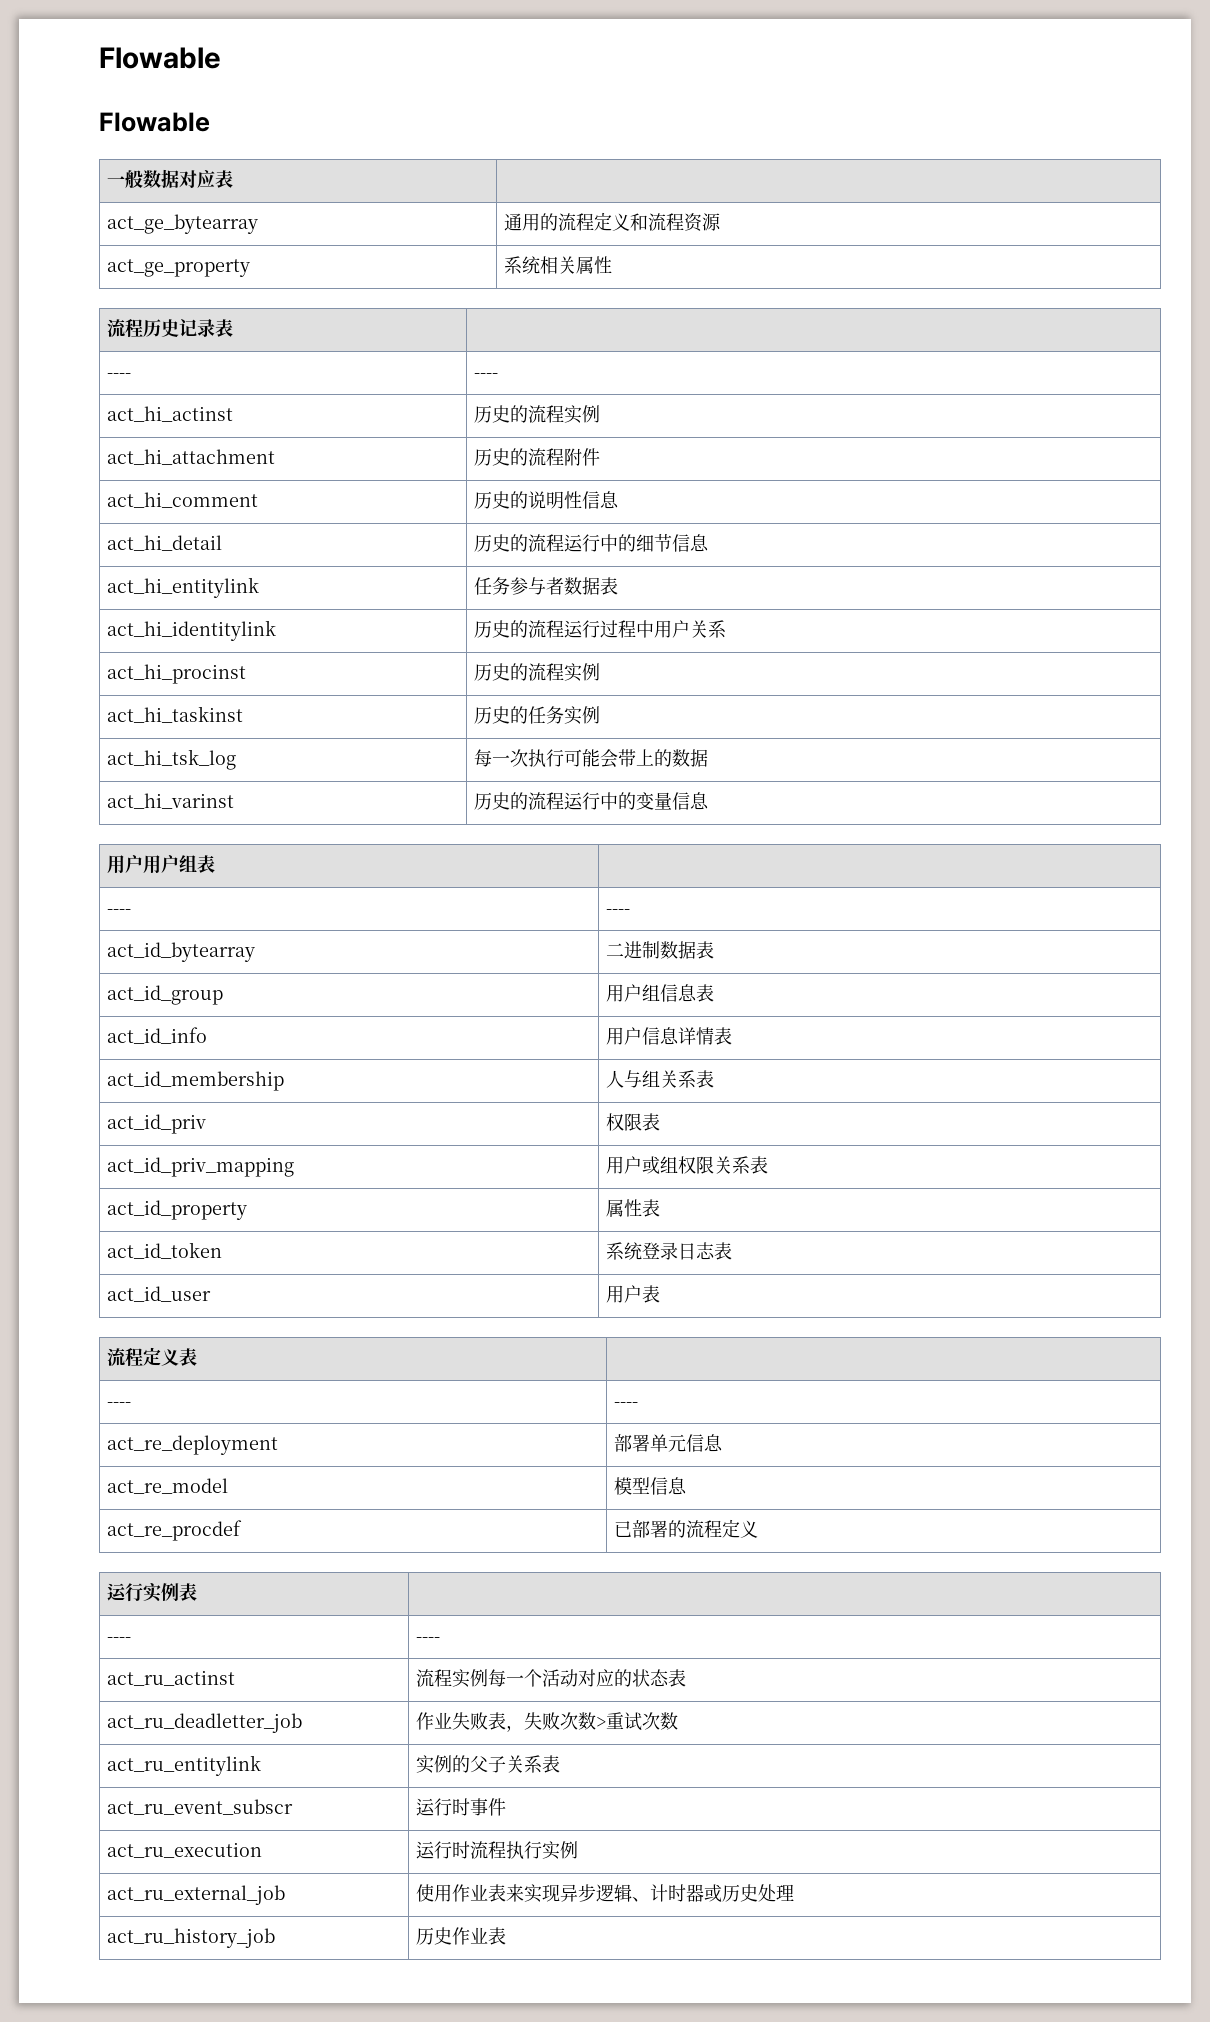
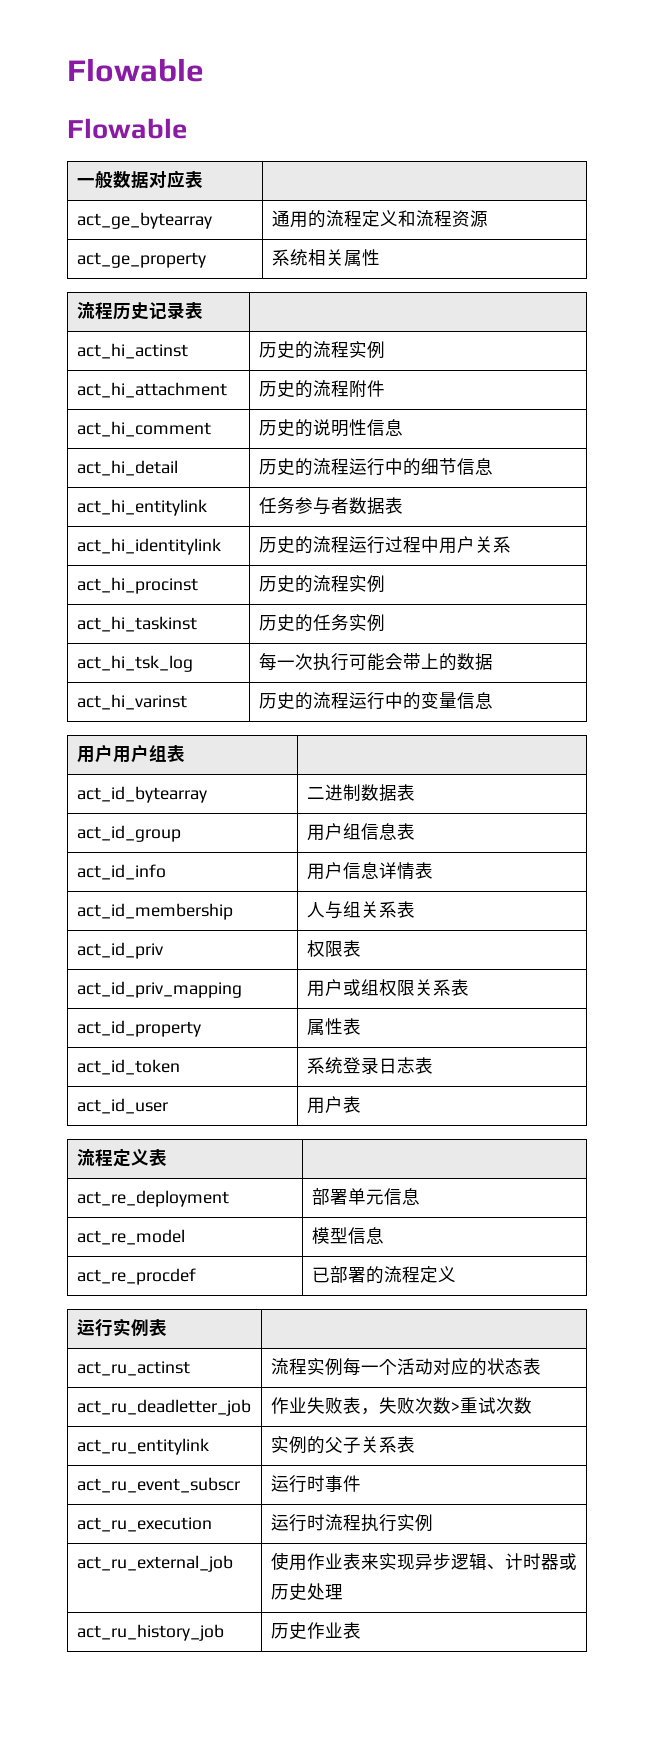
  流程历史记录表 |
- ---- | ----
  用户用户组表 |
- ---- | ----
  流程定义表 |
- ---- | ----
  运行实例表 |
- ---- | ----

